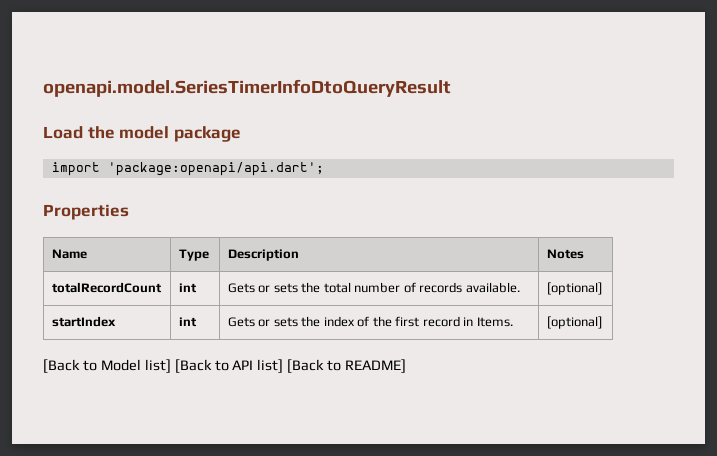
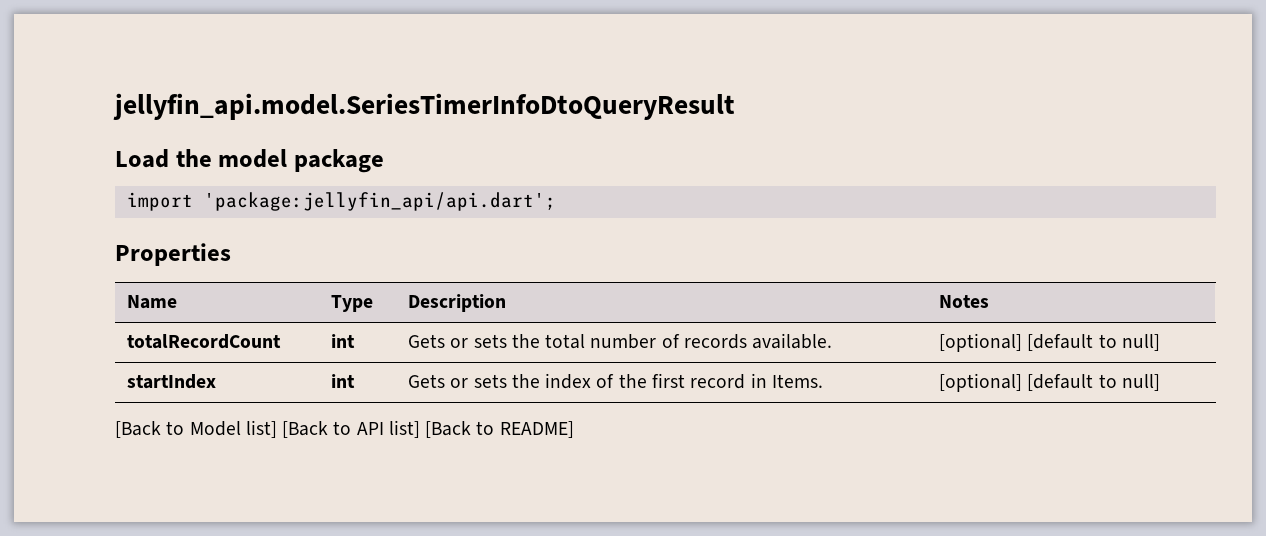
- openapi.model.SeriesTimerInfoDtoQueryResult
+ jellyfin_api.model.SeriesTimerInfoDtoQueryResult
- import 'package:openapi/api.dart';
+ import 'package:jellyfin_api/api.dart';
- totalRecordCount | int | Gets or sets the total number of records available. | [optional]
+ totalRecordCount | int | Gets or sets the total number of records available. | [optional] [default to null]
- startIndex | int | Gets or sets the index of the first record in Items. | [optional]
+ startIndex | int | Gets or sets the index of the first record in Items. | [optional] [default to null]

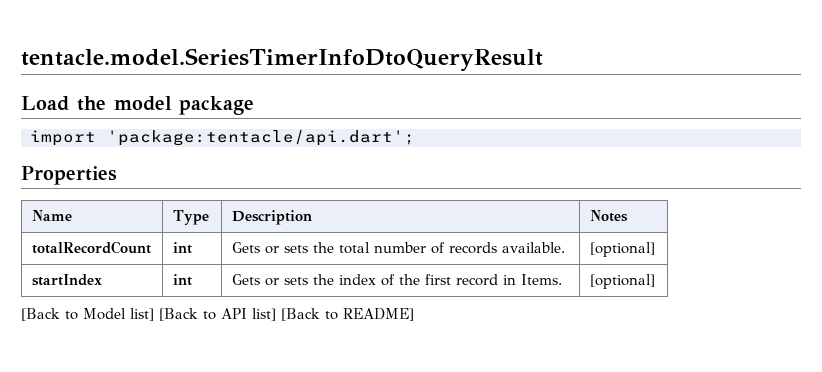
- jellyfin_api.model.SeriesTimerInfoDtoQueryResult
+ tentacle.model.SeriesTimerInfoDtoQueryResult
- import 'package:jellyfin_api/api.dart';
+ import 'package:tentacle/api.dart';
- totalRecordCount | int | Gets or sets the total number of records available. | [optional] [default to null]
+ totalRecordCount | int | Gets or sets the total number of records available. | [optional]
- startIndex | int | Gets or sets the index of the first record in Items. | [optional] [default to null]
+ startIndex | int | Gets or sets the index of the first record in Items. | [optional]

